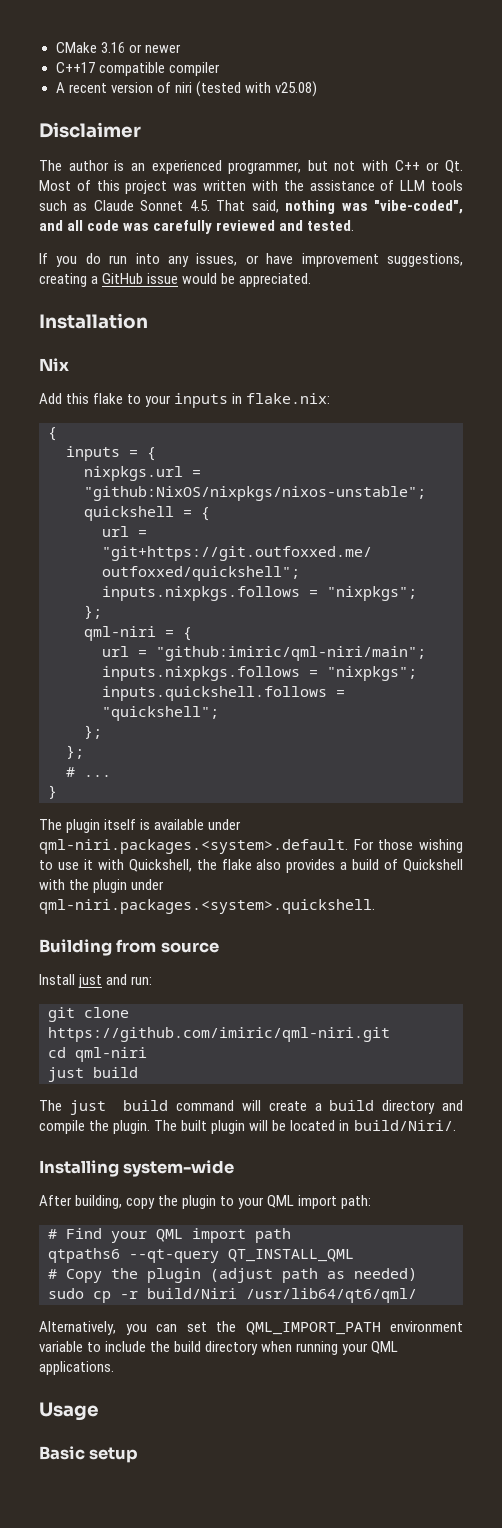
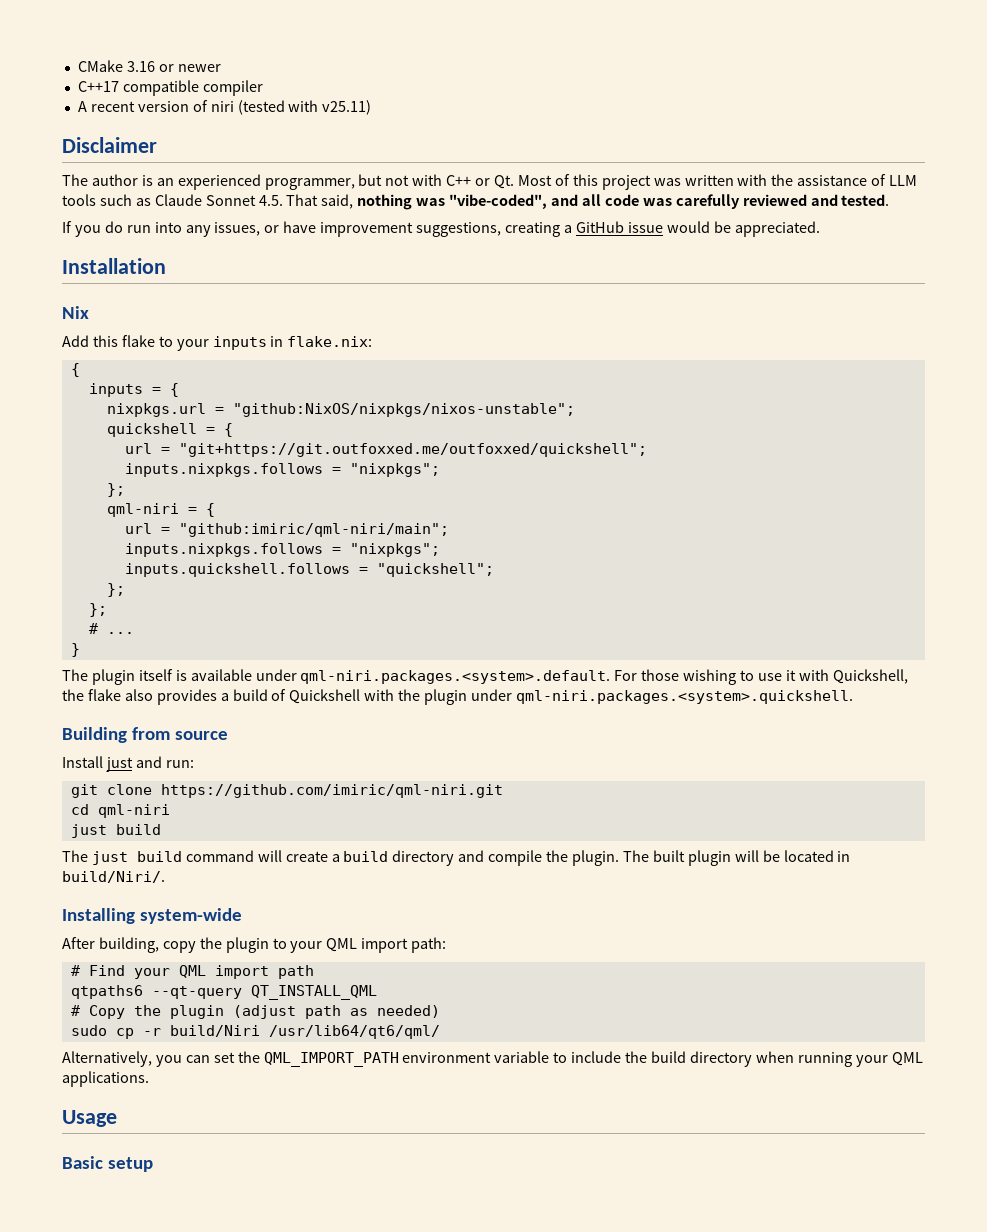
- A recent version of niri (tested with v25.08)
+ A recent version of niri (tested with v25.11)

